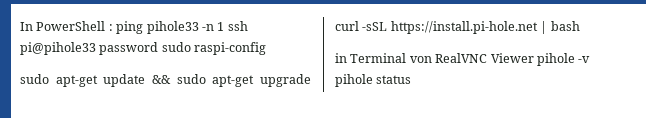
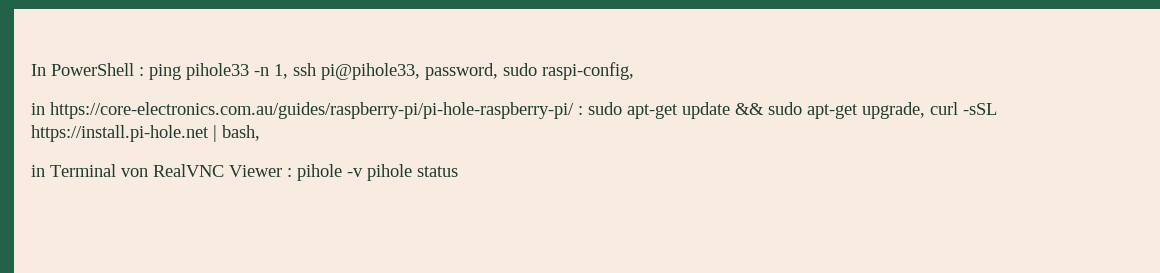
- In PowerShell : ping pihole33 -n 1 ssh pi@pihole33 password sudo raspi-config
- sudo apt-get update && sudo apt-get upgrade curl -sSL https://install.pi-hole.net | bash
+ In PowerShell : ping pihole33 -n 1, ssh pi@pihole33, password, sudo raspi-config,
+ in https://core-electronics.com.au/guides/raspberry-pi/pi-hole-raspberry-pi/ : sudo apt-get update && sudo apt-get upgrade, curl -sSL https://install.pi-hole.net | bash,
- in Terminal von RealVNC Viewer pihole -v pihole status
+ in Terminal von RealVNC Viewer : pihole -v pihole status

